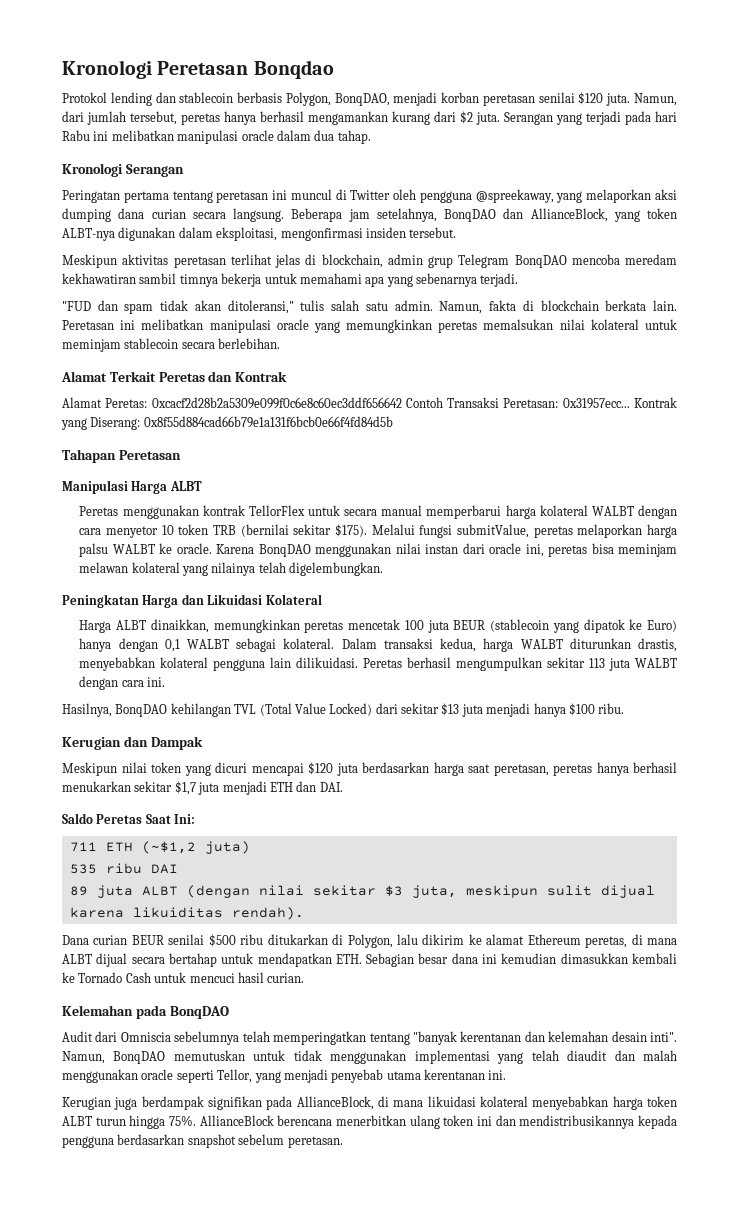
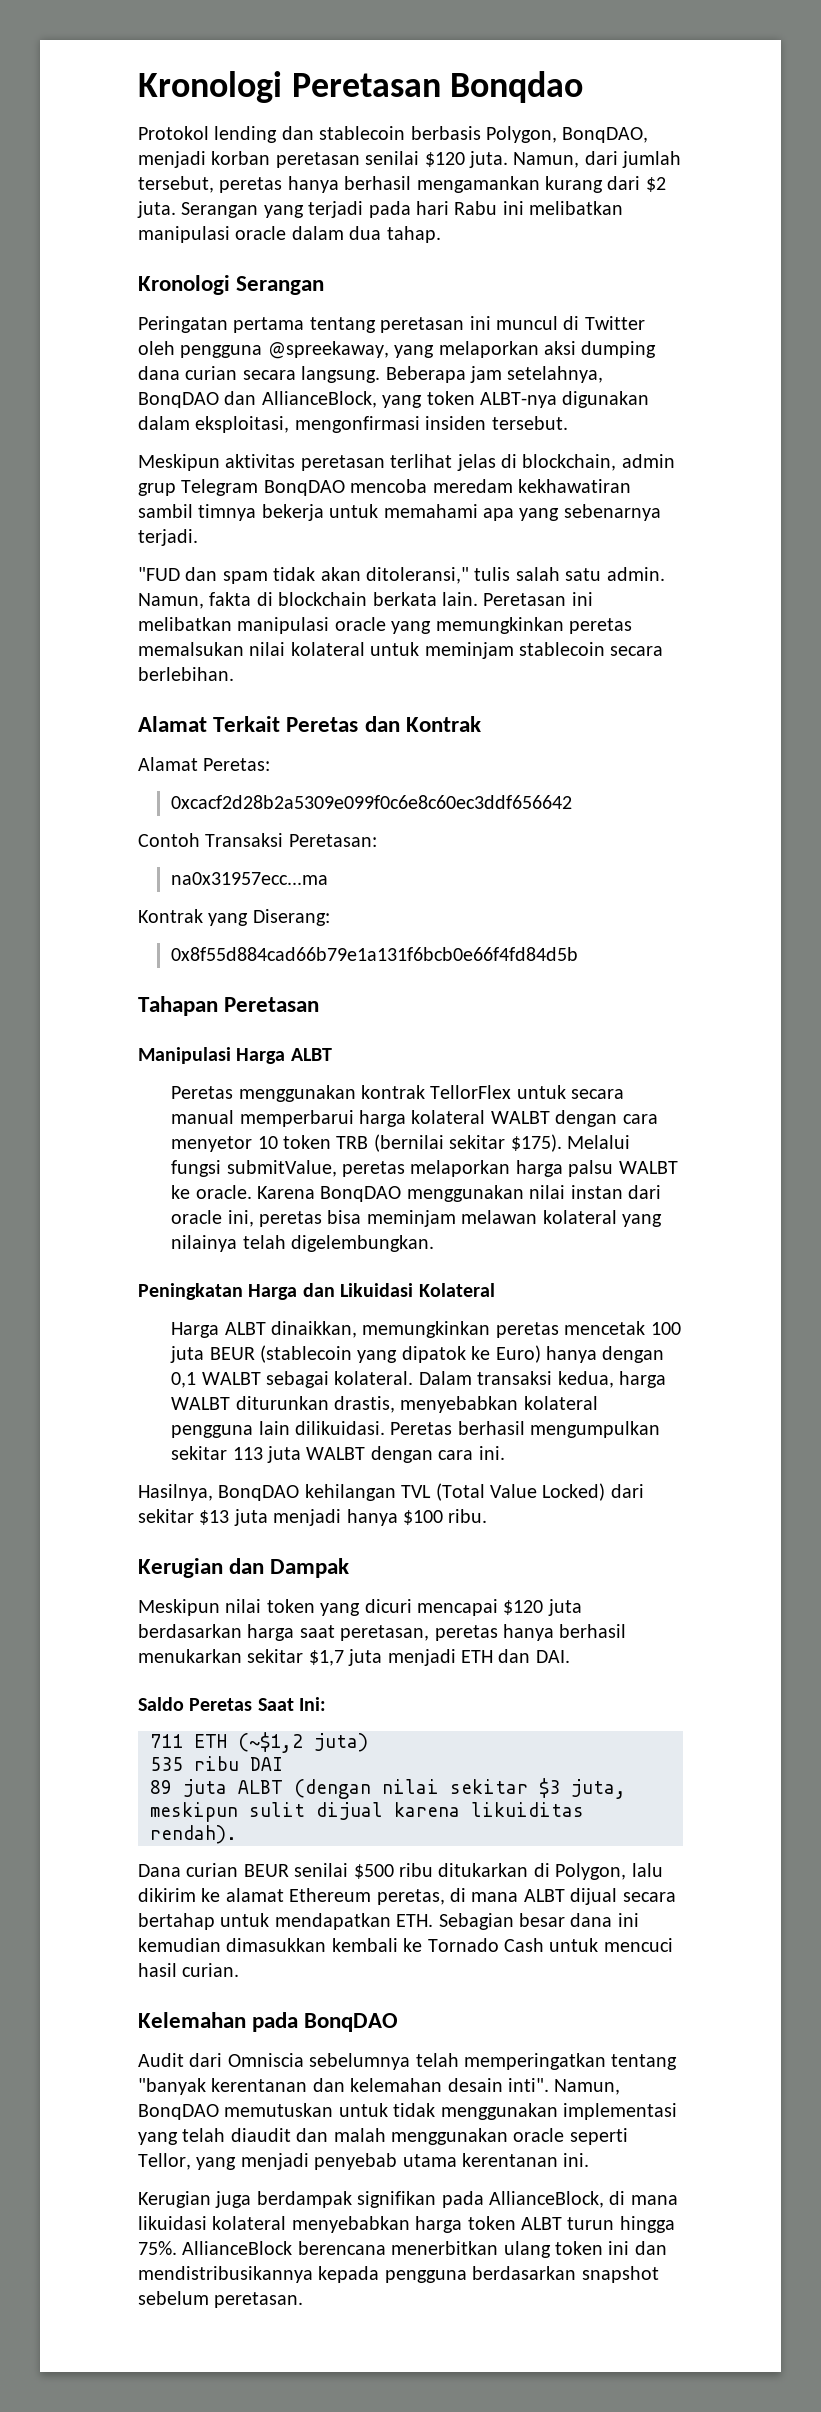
- Alamat Peretas: 0xcacf2d28b2a5309e099f0c6e8c60ec3ddf656642 Contoh Transaksi Peretasan: 0x31957ecc... Kontrak yang Diserang: 0x8f55d884cad66b79e1a131f6bcb0e66f4fd84d5b
+ Alamat Peretas:
+ 0xcacf2d28b2a5309e099f0c6e8c60ec3ddf656642
+ Contoh Transaksi Peretasan:
+ na0x31957ecc...ma
+ Kontrak yang Diserang:
+ 0x8f55d884cad66b79e1a131f6bcb0e66f4fd84d5b

